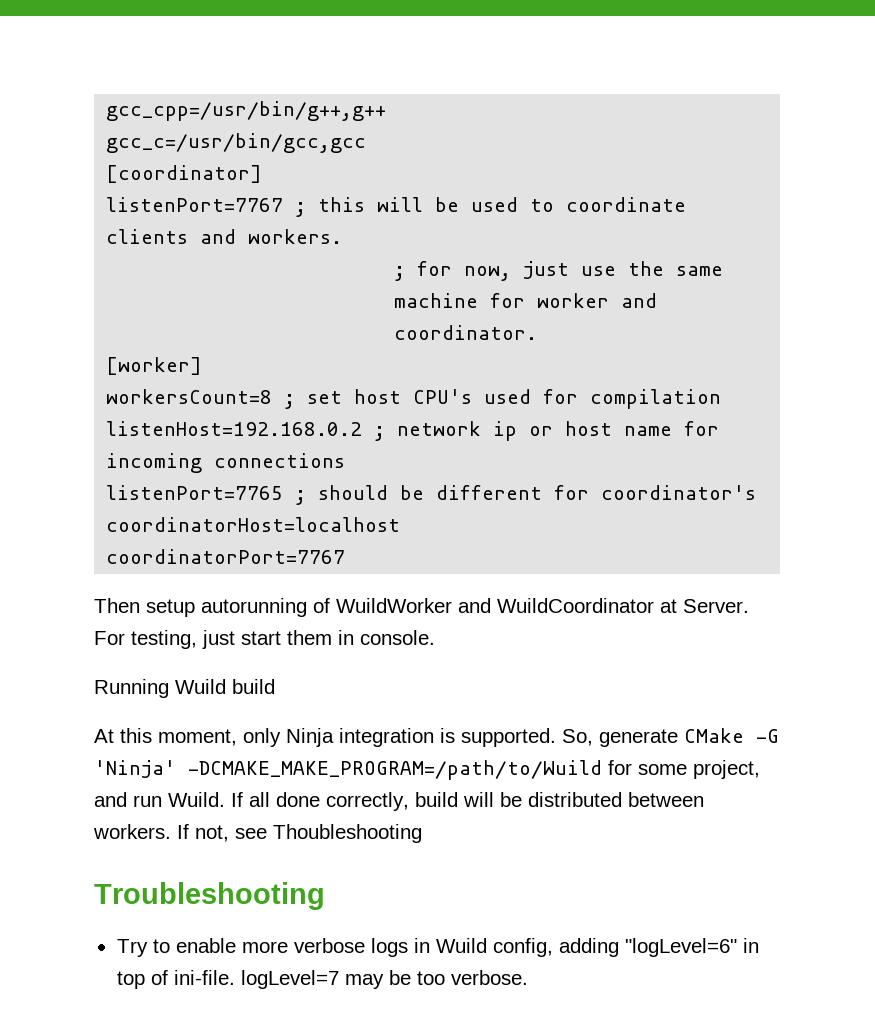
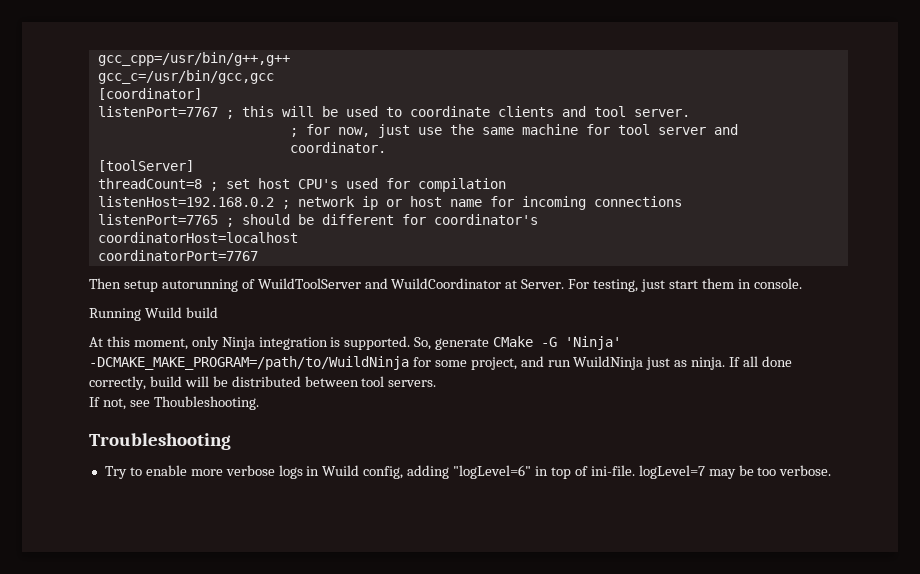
- listenPort=7767 ; this will be used to coordinate clients and workers.
+ listenPort=7767 ; this will be used to coordinate clients and tool server.
- ; for now, just use the same machine for worker and coordinator.
+ ; for now, just use the same machine for tool server and coordinator.
- [worker]
- workersCount=8 ; set host CPU's used for compilation
+ [toolServer]
+ threadCount=8 ; set host CPU's used for compilation
- Then setup autorunning of WuildWorker and WuildCoordinator at Server.
+ Then setup autorunning of WuildToolServer and WuildCoordinator at Server.
- So, generate CMake -G 'Ninja' -DCMAKE_MAKE_PROGRAM=/path/to/Wuild for some project, and run Wuild.
+ So, generate CMake -G 'Ninja' -DCMAKE_MAKE_PROGRAM=/path/to/WuildNinja for some project, and run WuildNinja just as ninja.
- If all done correctly, build will be distributed between workers. If not, see Thoubleshooting
+ If all done correctly, build will be distributed between tool servers.
+ If not, see Thoubleshooting.

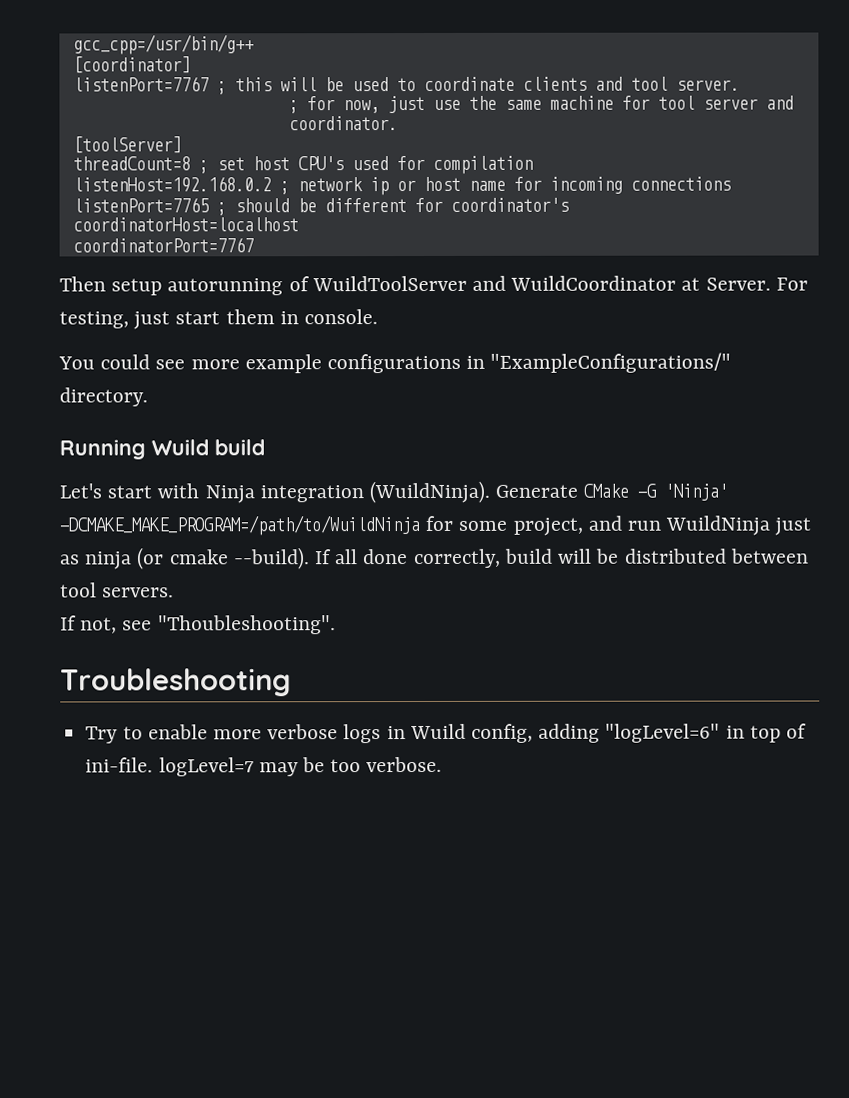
- gcc_cpp=/usr/bin/g++,g++
- gcc_c=/usr/bin/gcc,gcc
+ gcc_cpp=/usr/bin/g++
+ You could see more example configurations in "ExampleConfigurations/" directory.
  Running Wuild build
- At this moment, only Ninja integration is supported. So, generate CMake -G 'Ninja' -DCMAKE_MAKE_PROGRAM=/path/to/WuildNinja for some project, and run WuildNinja just as ninja.
+ Let's start with Ninja integration (WuildNinja). Generate CMake -G 'Ninja' -DCMAKE_MAKE_PROGRAM=/path/to/WuildNinja for some project, and run WuildNinja just as ninja (or cmake --build).
- If not, see Thoubleshooting.
+ If not, see "Thoubleshooting".

